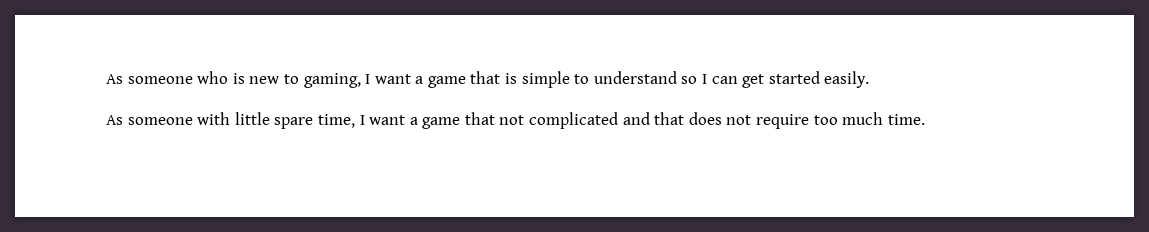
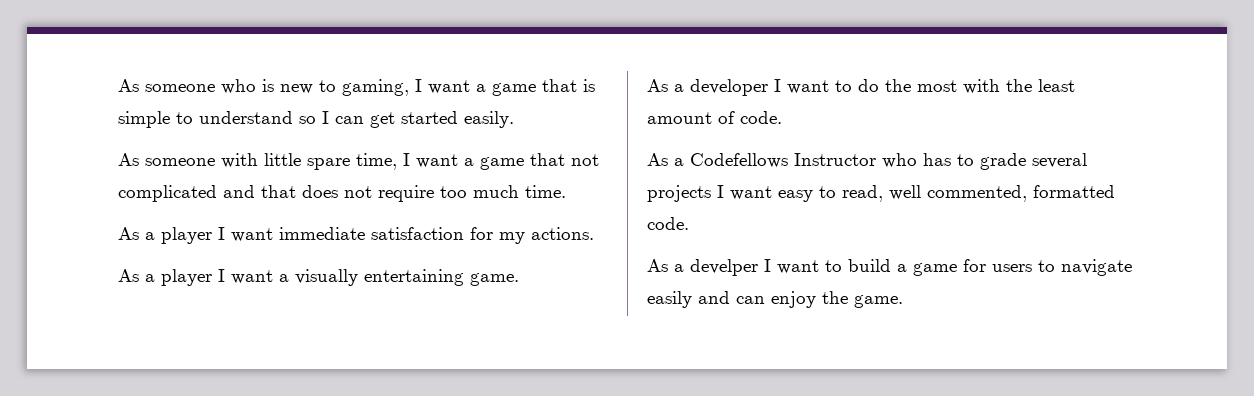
+ As a player I want immediate satisfaction for my actions.
+ As a player I want a visually entertaining game.
+ As a developer I want to do the most with the least amount of code.
+ As a Codefellows Instructor who has to grade several projects I want easy to read, well commented, formatted code.
+ As a develper I want to build a game for users to navigate easily and can enjoy the game.

